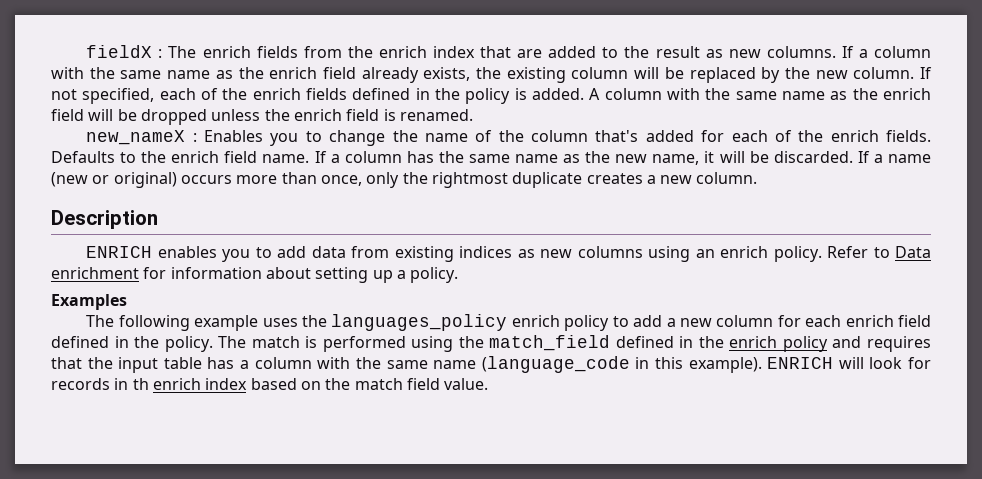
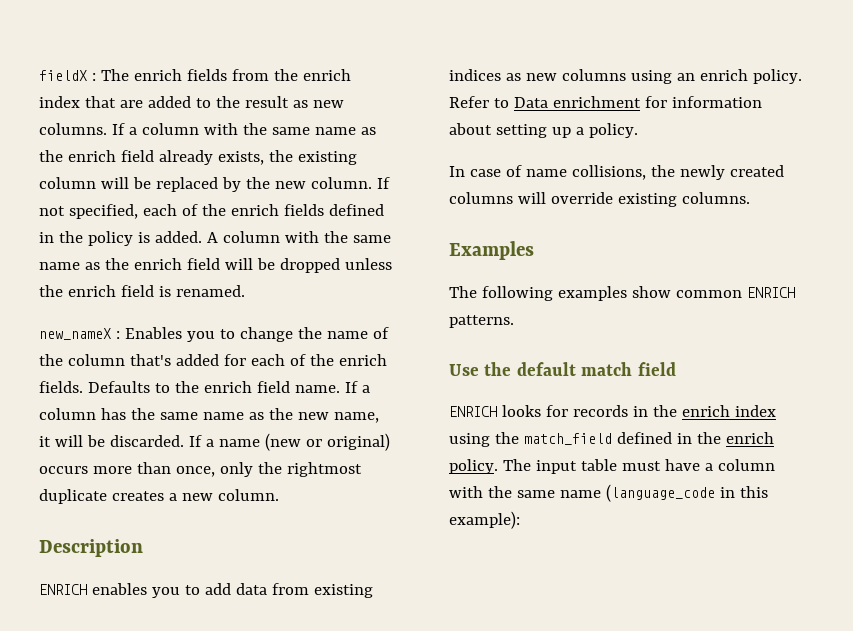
+ In case of name collisions, the newly created columns will override existing columns.
  Examples
- The following example uses the languages_policy enrich policy to add a new column for each enrich field defined in the policy. The match is performed using the match_field defined in the enrich policy and requires that the input table has a column with the same name (language_code in this example). ENRICH will look for records in th enrich index based on the match field value.
+ The following examples show common ENRICH patterns.
+ Use the default match field
+ ENRICH looks for records in the enrich index using the match_field defined in the enrich policy. The input table must have a column with the same name (language_code in this example):

